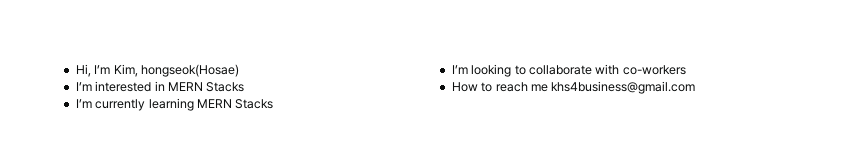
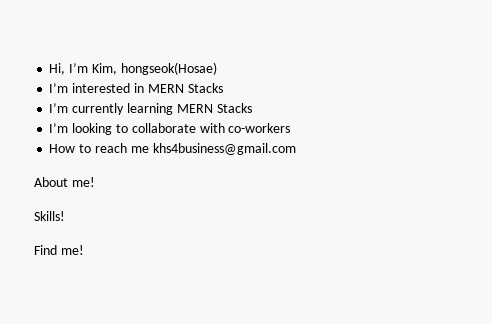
+ About me!
+ Skills!
+ Find me!

